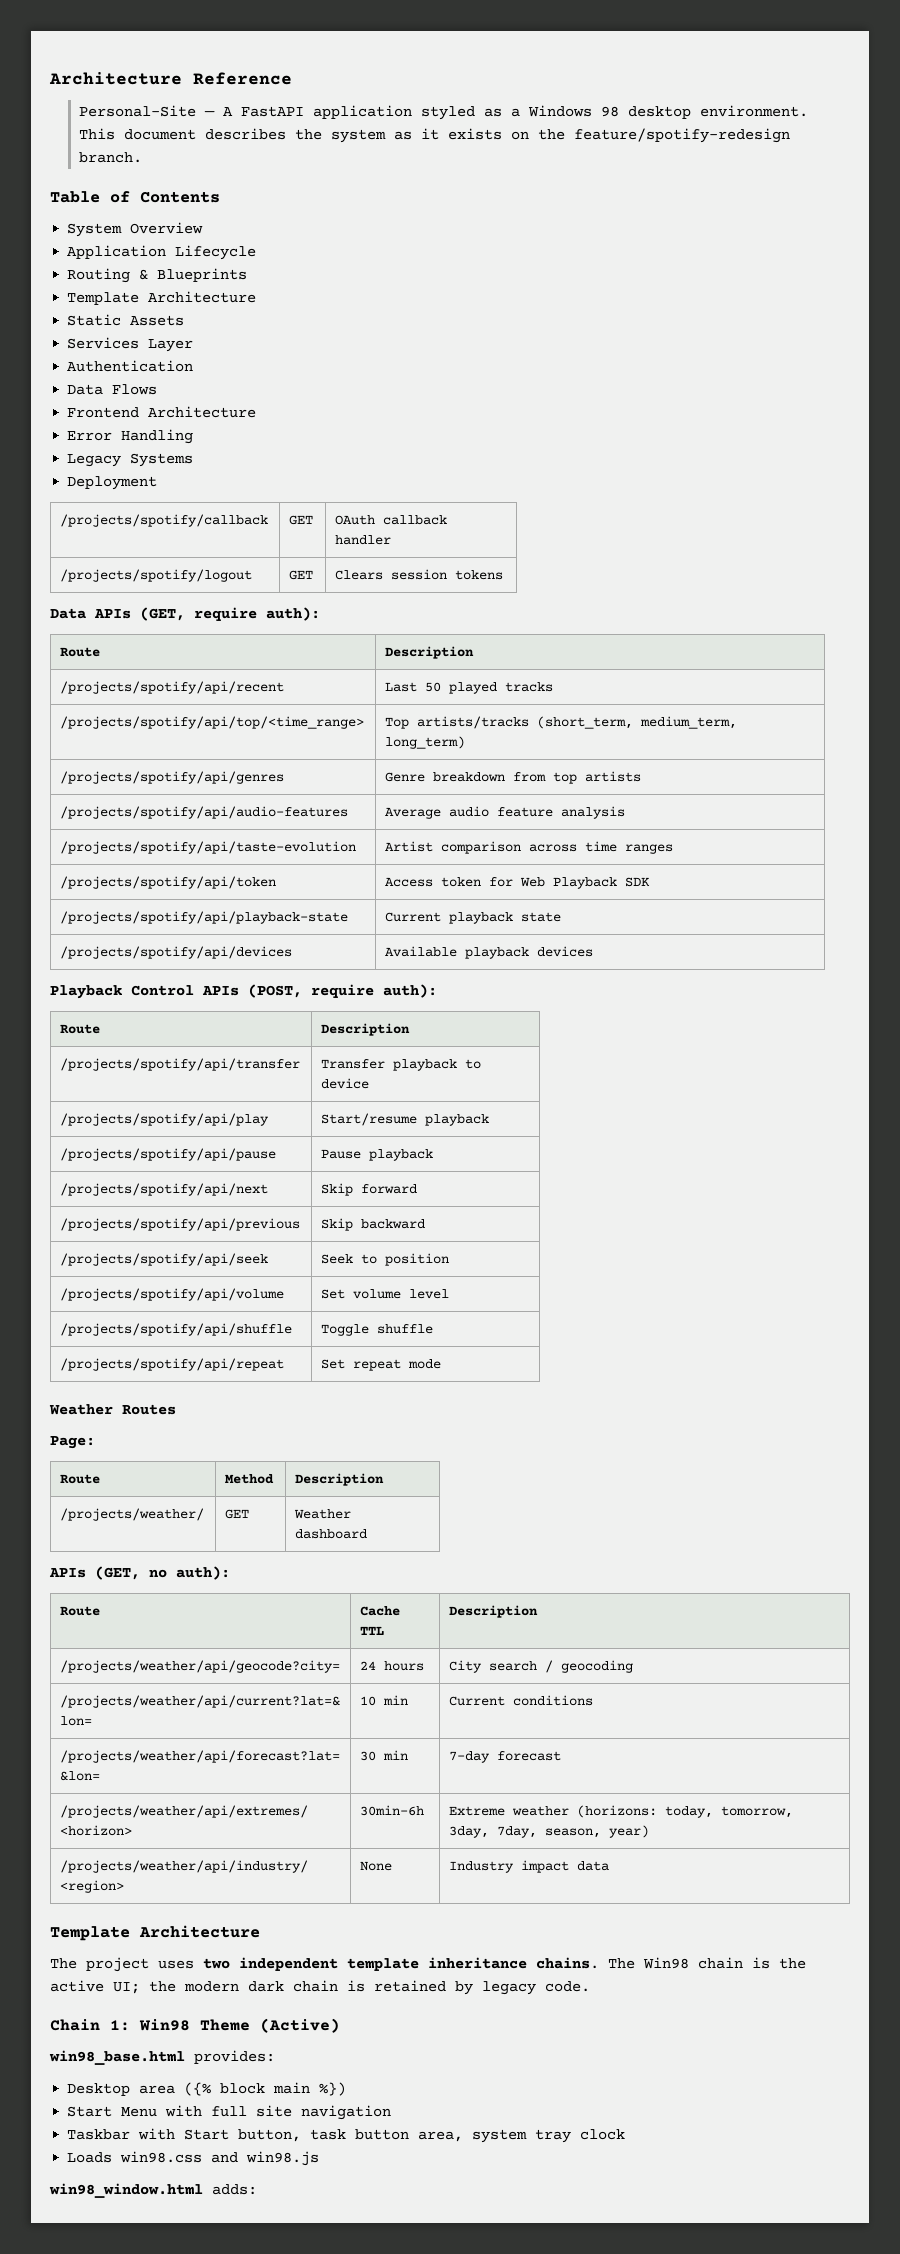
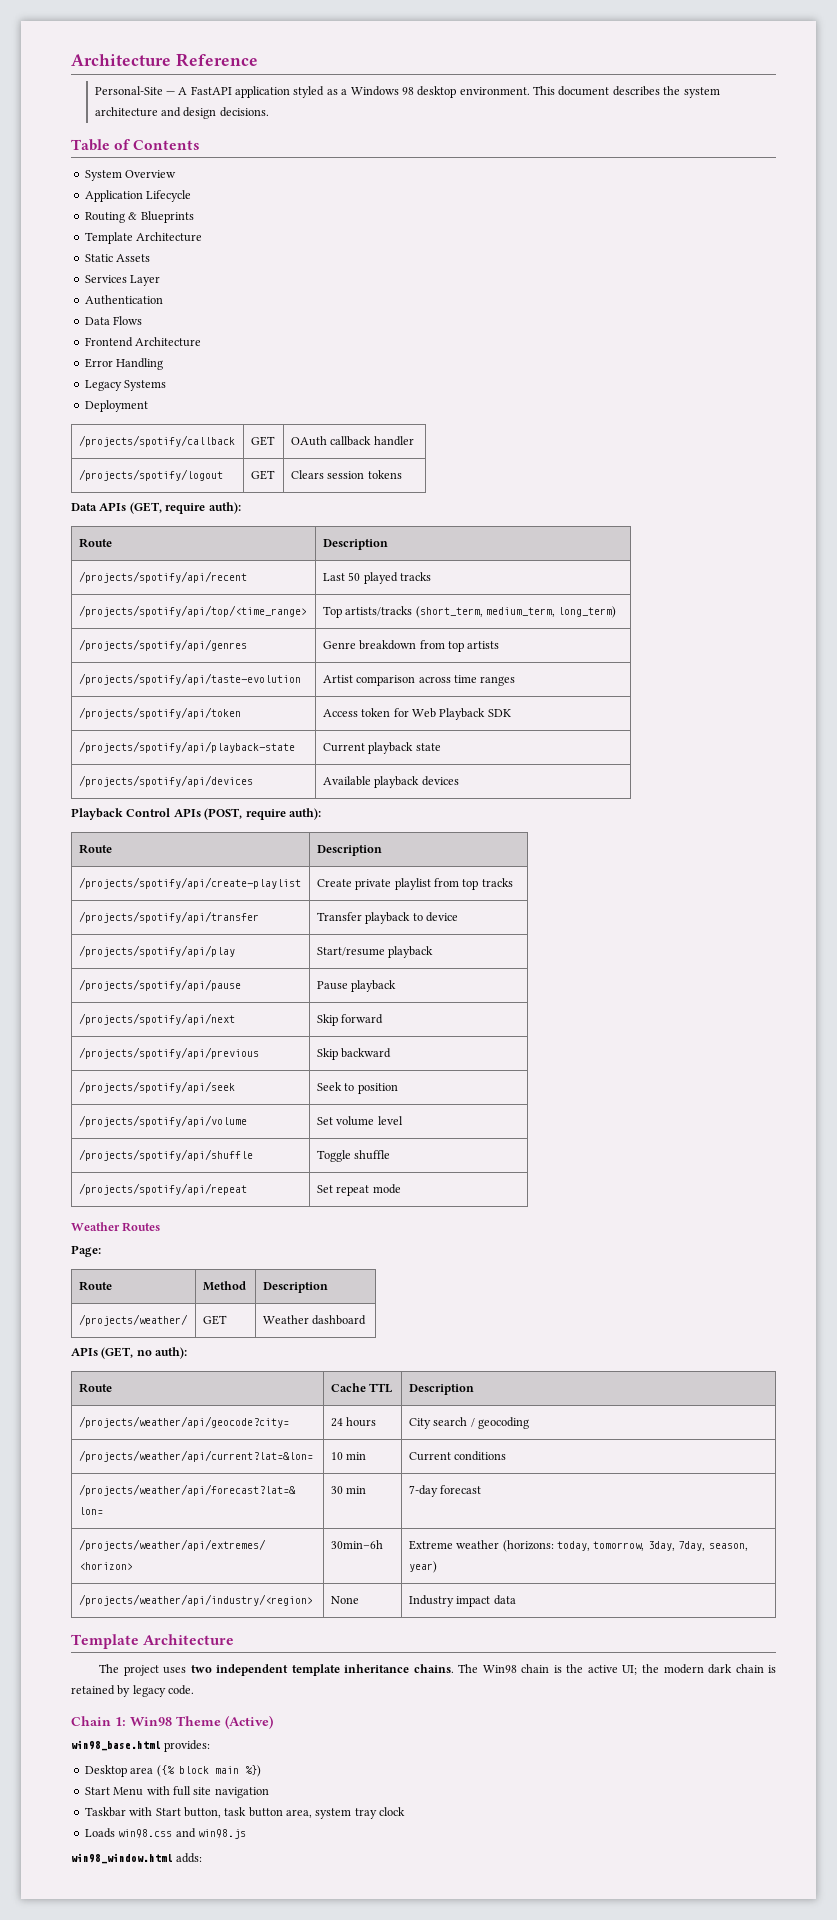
- This document describes the system as it exists on the feature/spotify-redesign branch.
+ This document describes the system architecture and design decisions.
- /projects/spotify/api/audio-features | Average audio feature analysis
+ /projects/spotify/api/create-playlist | Create private playlist from top tracks

